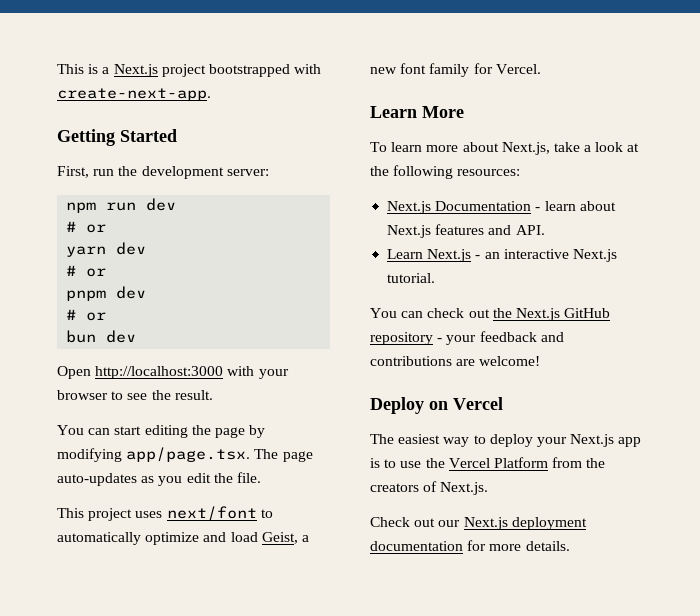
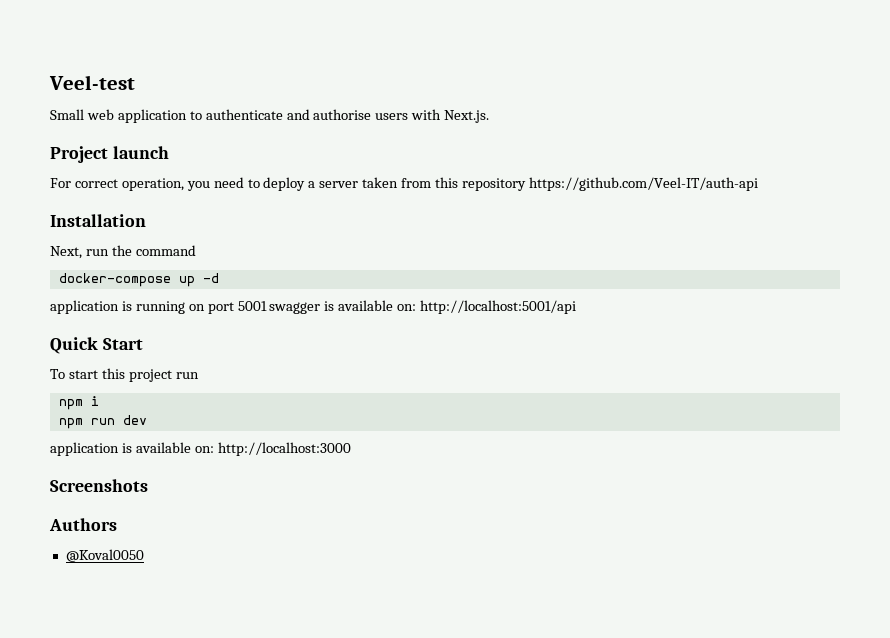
- This is a Next.js project bootstrapped with create-next-app.
- Getting Started
- First, run the development server:
+ Veel-test
+ Small web application to authenticate and authorise users with Next.js.
+ Project launch
+ For correct operation, you need to deploy a server taken from this repository https://github.com/Veel-IT/auth-api
+ Installation
+ Next, run the command
+ docker-compose up -d
+ application is running on port 5001 swagger is available on: http://localhost:5001/api
+ Quick Start
+ To start this project run
+ npm i
  npm run dev
- # or
- yarn dev
- # or
- pnpm dev
- # or
- bun dev
- Open http://localhost:3000 with your browser to see the result.
- You can start editing the page by modifying app/page.tsx. The page auto-updates as you edit the file.
- This project uses next/font to automatically optimize and load Geist, a new font family for Vercel.
- Learn More
- To learn more about Next.js, take a look at the following resources:
- Next.js Documentation - learn about Next.js features and API.
- Learn Next.js - an interactive Next.js tutorial.
- You can check out the Next.js GitHub repository - your feedback and contributions are welcome!
- Deploy on Vercel
- The easiest way to deploy your Next.js app is to use the Vercel Platform from the creators of Next.js.
- Check out our Next.js deployment documentation for more details.
+ application is available on: http://localhost:3000
+ Screenshots
+ Authors
+ @Koval0050

